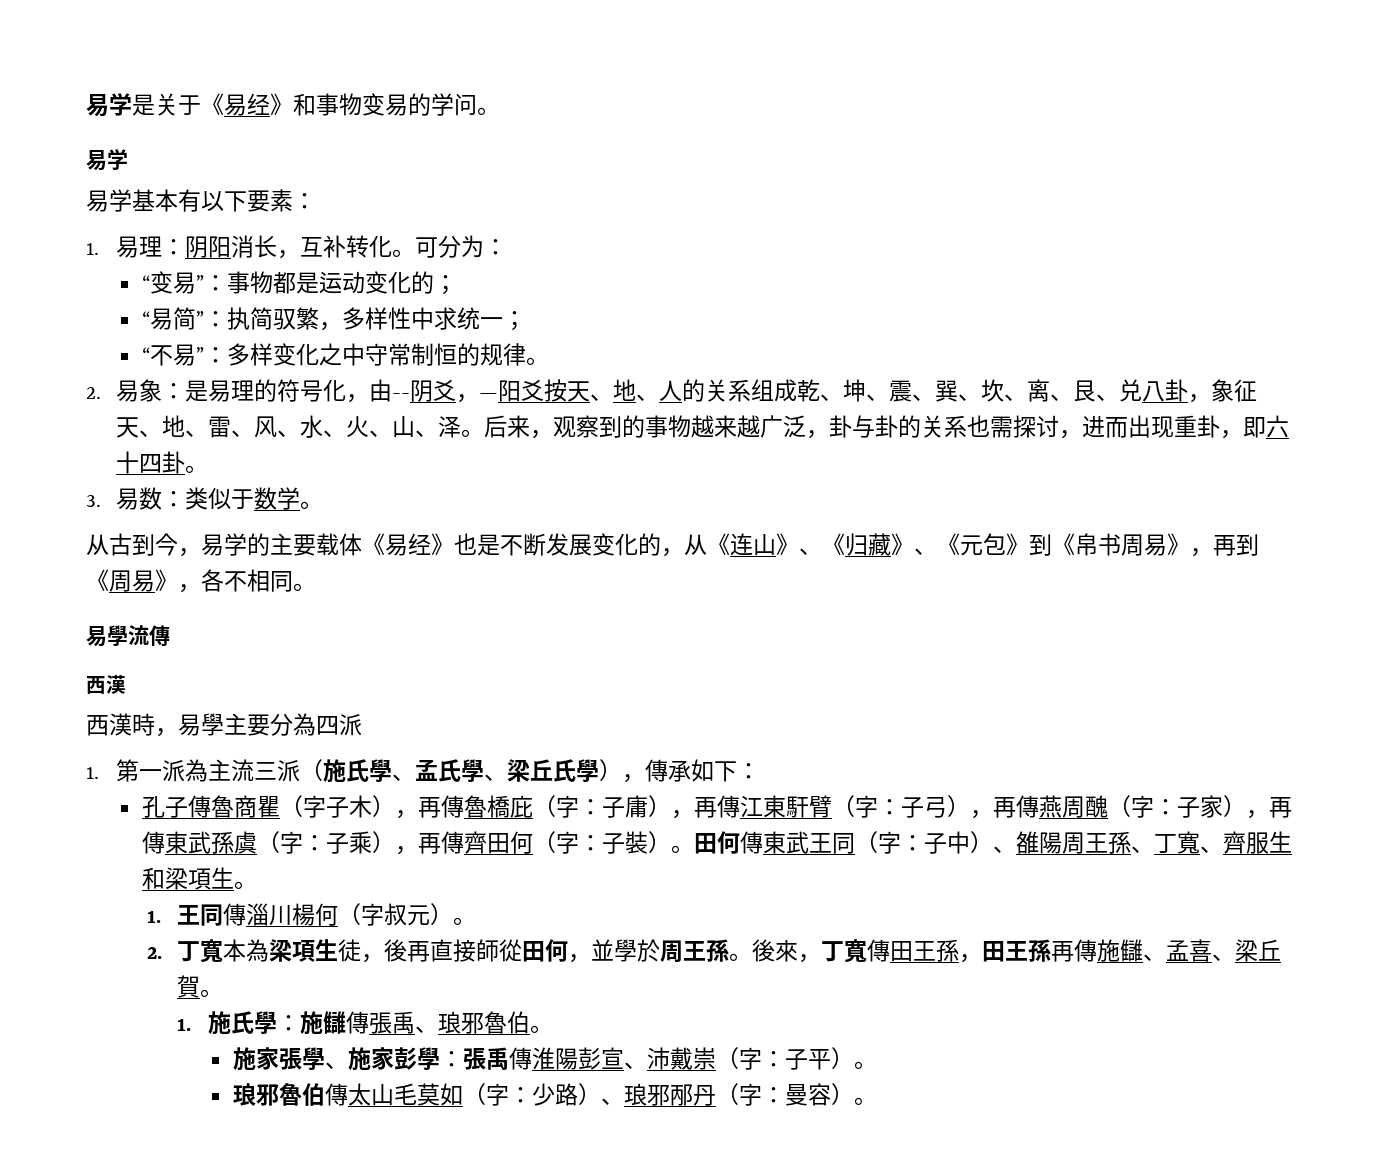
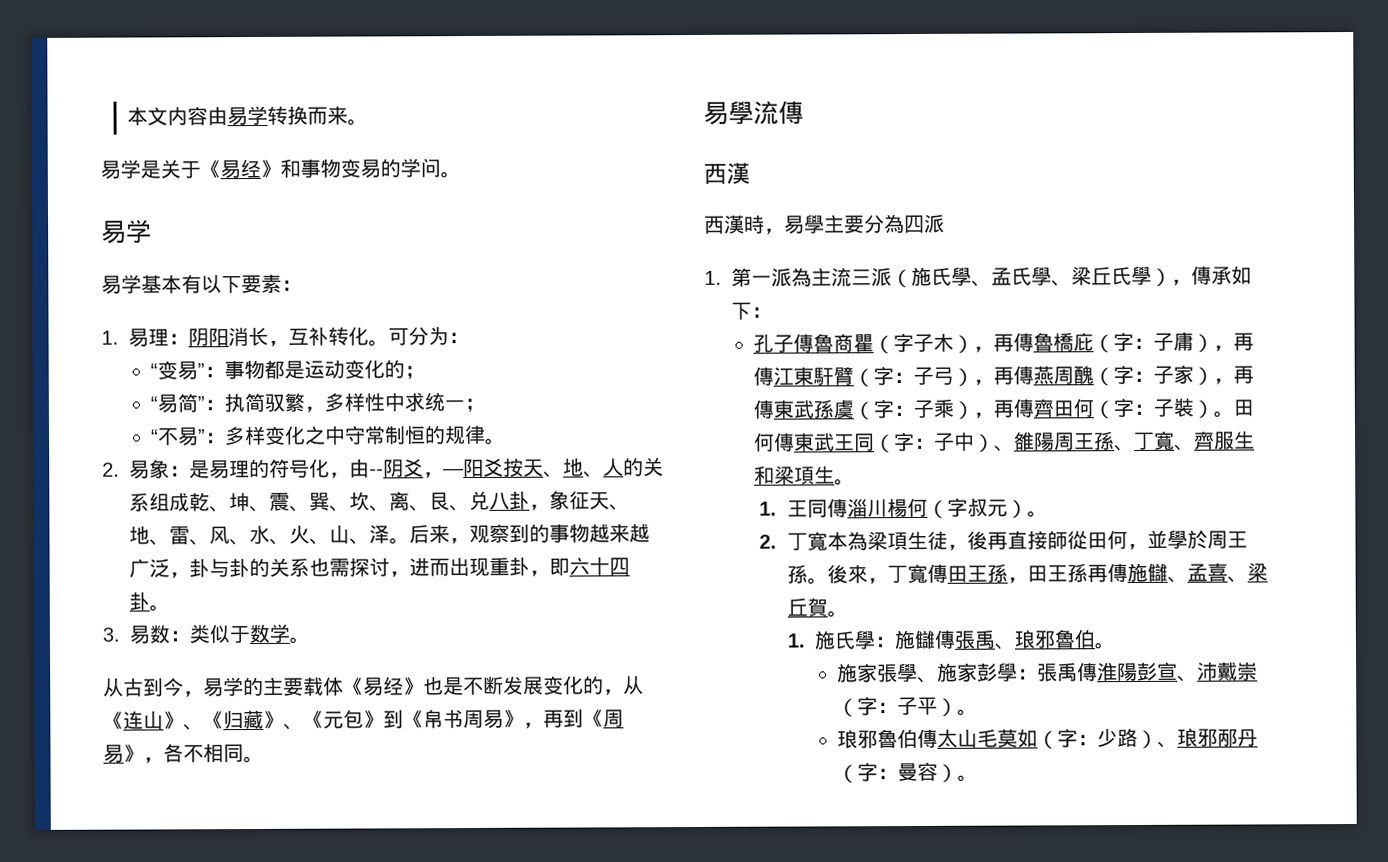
+ 本文内容由易学转换而来。

